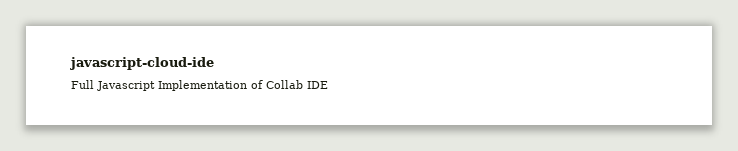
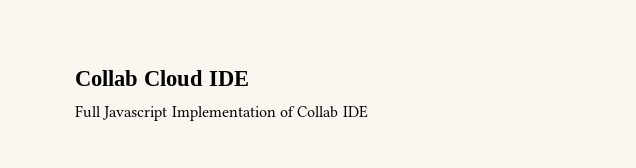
- javascript-cloud-ide
+ Collab Cloud IDE

